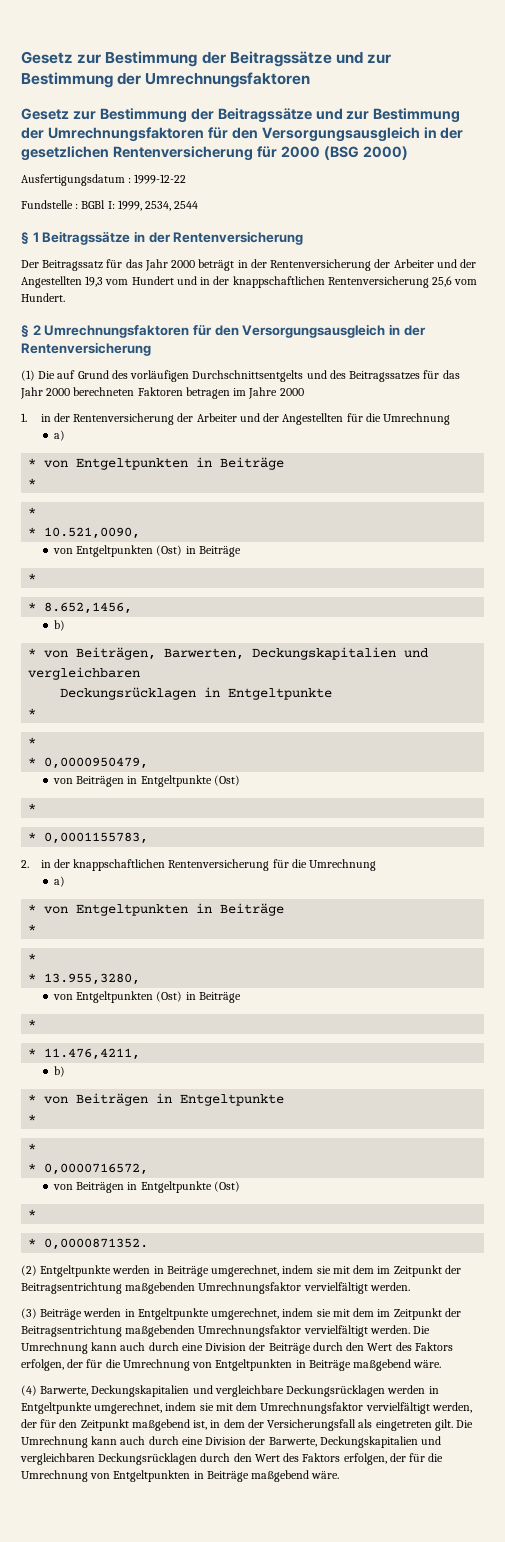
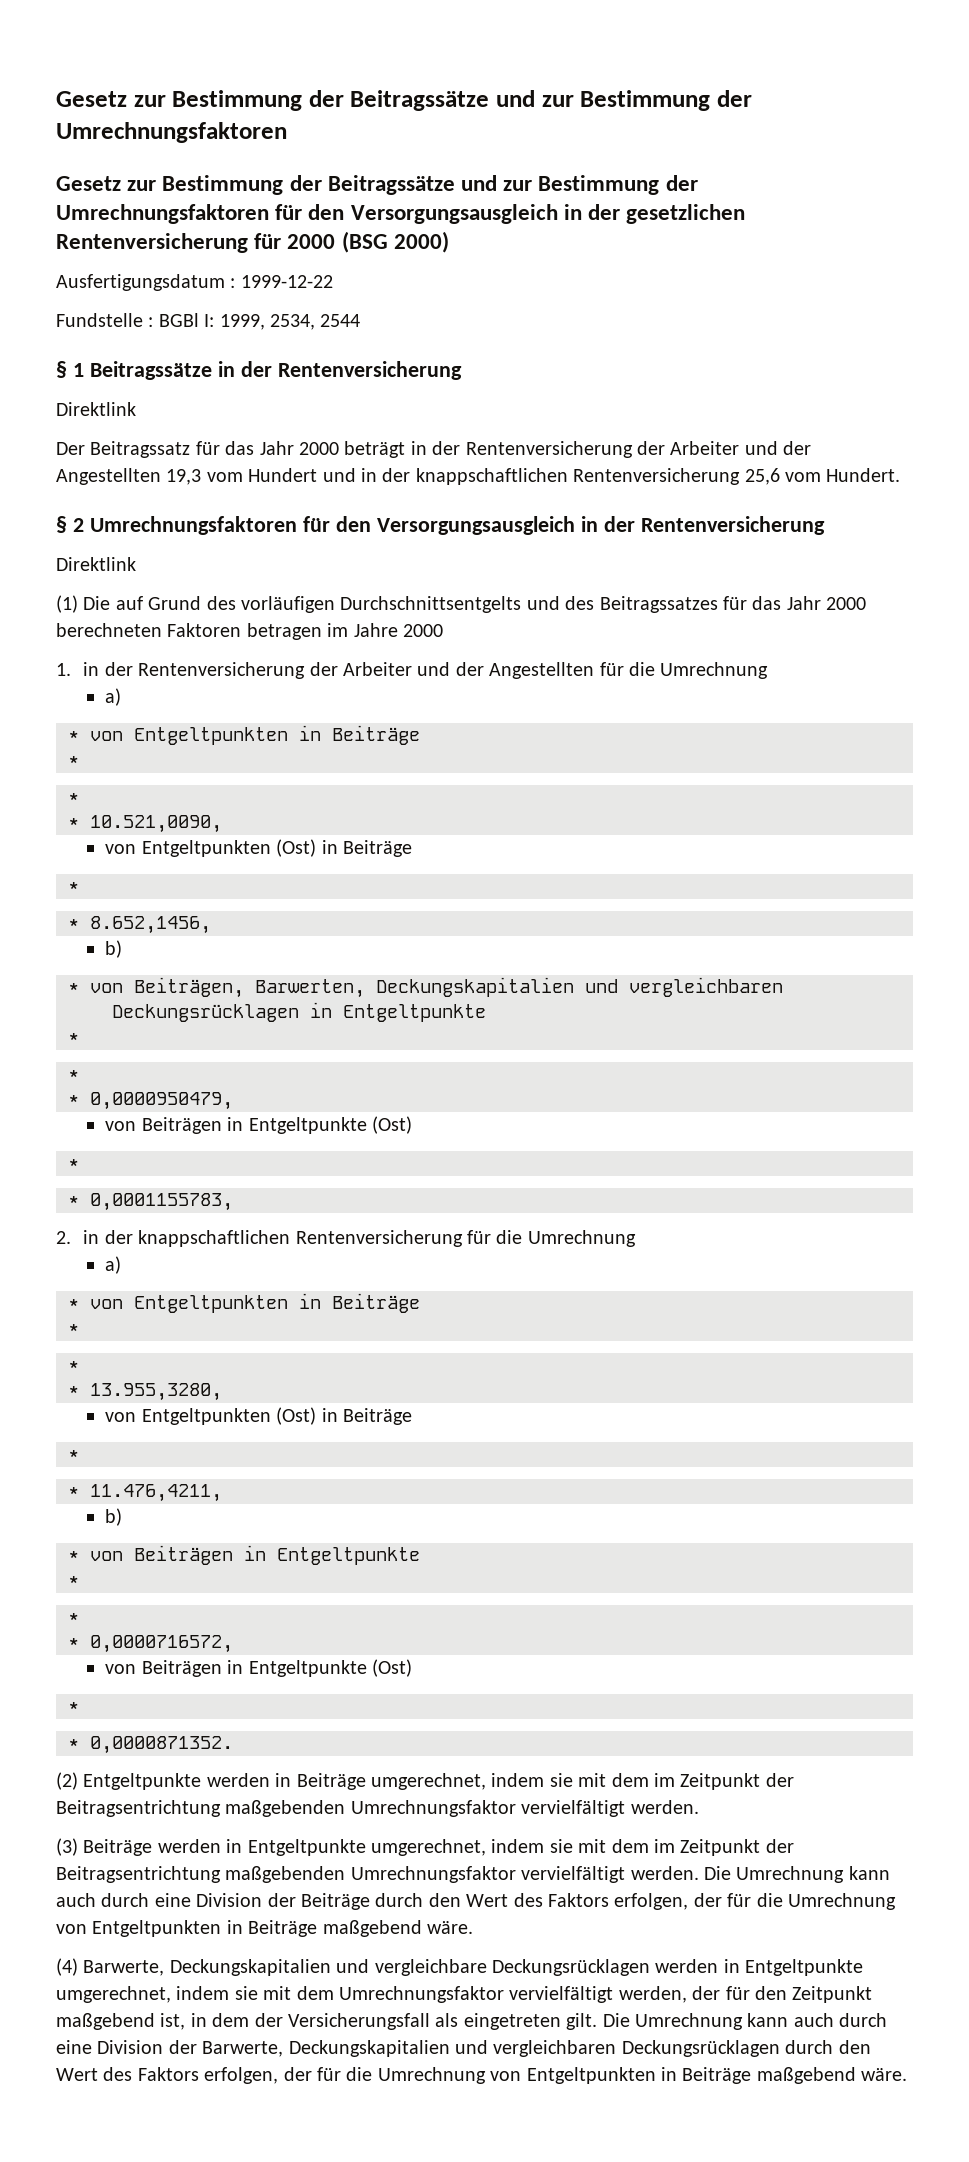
  § 1 Beitragssätze in der Rentenversicherung
+ Direktlink
  § 2 Umrechnungsfaktoren für den Versorgungsausgleich in der Rentenversicherung
+ Direktlink

